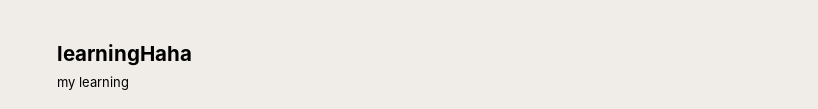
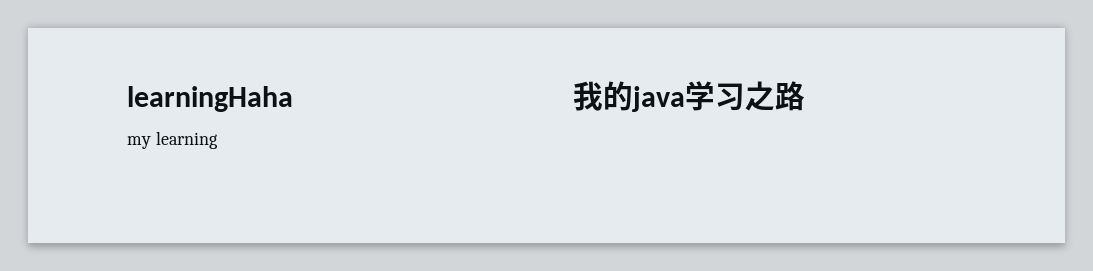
+ 我的java学习之路

